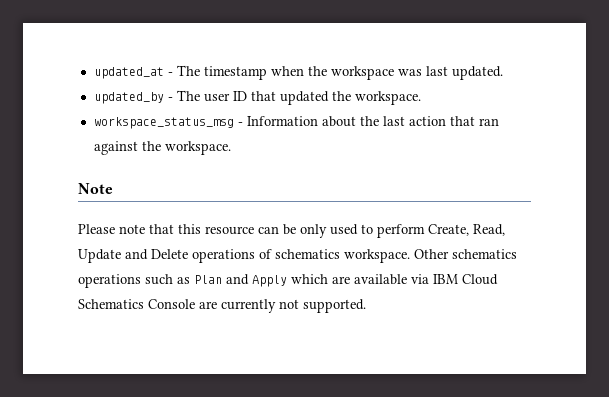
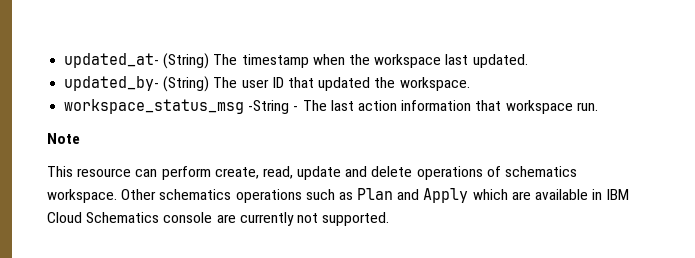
- updated_at - The timestamp when the workspace was last updated.
+ updated_at- (String) The timestamp when the workspace last updated.
- updated_by - The user ID that updated the workspace.
+ updated_by- (String) The user ID that updated the workspace.
- workspace_status_msg - Information about the last action that ran against the workspace.
+ workspace_status_msg -String - The last action information that workspace run.
  Note
- Please note that this resource can be only used to perform Create, Read, Update and Delete operations of schematics workspace.
+ This resource can perform create, read, update and delete operations of schematics workspace.
- Other schematics operations such as Plan and Apply which are available via IBM Cloud Schematics Console are currently not supported.
+ Other schematics operations such as Plan and Apply which are available in IBM Cloud Schematics console are currently not supported.

